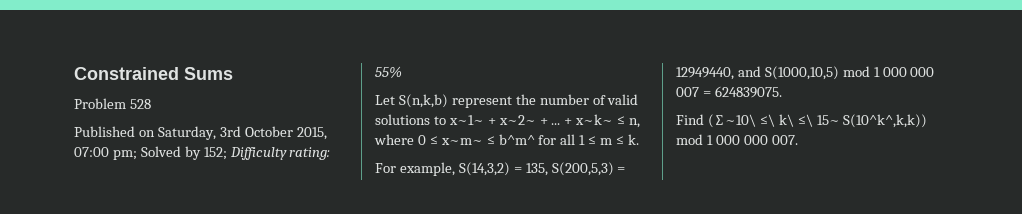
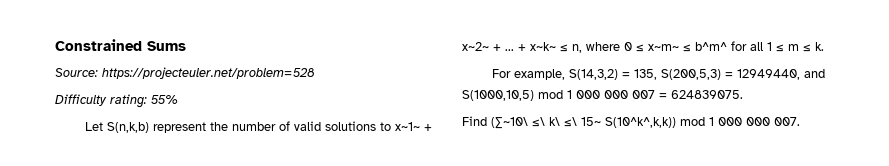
- Problem 528
- Published on Saturday, 3rd October 2015, 07:00 pm; Solved by 152; Difficulty rating: 55%
+ Source: https://projecteuler.net/problem=528
+ Difficulty rating: 55%

